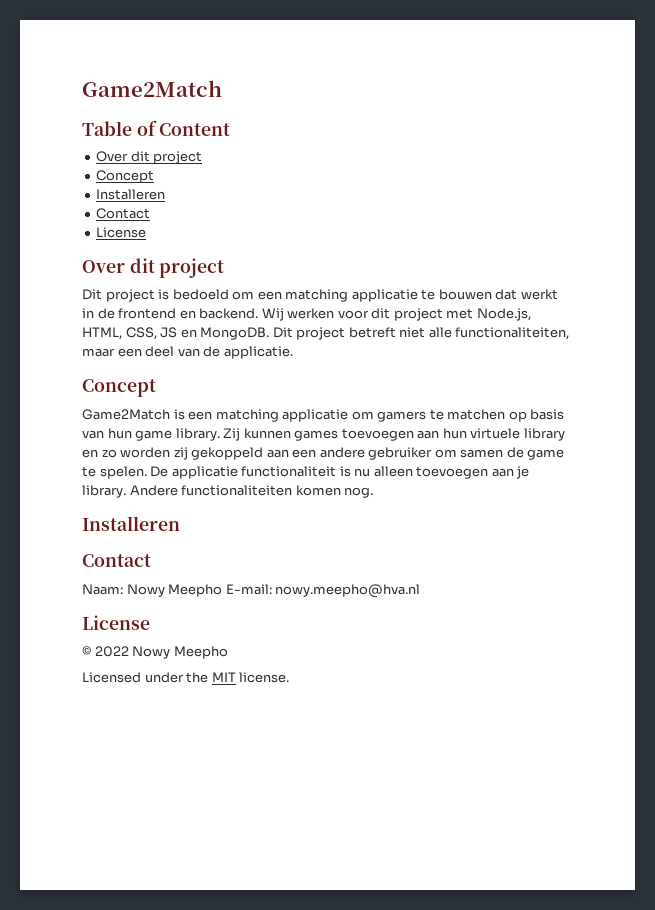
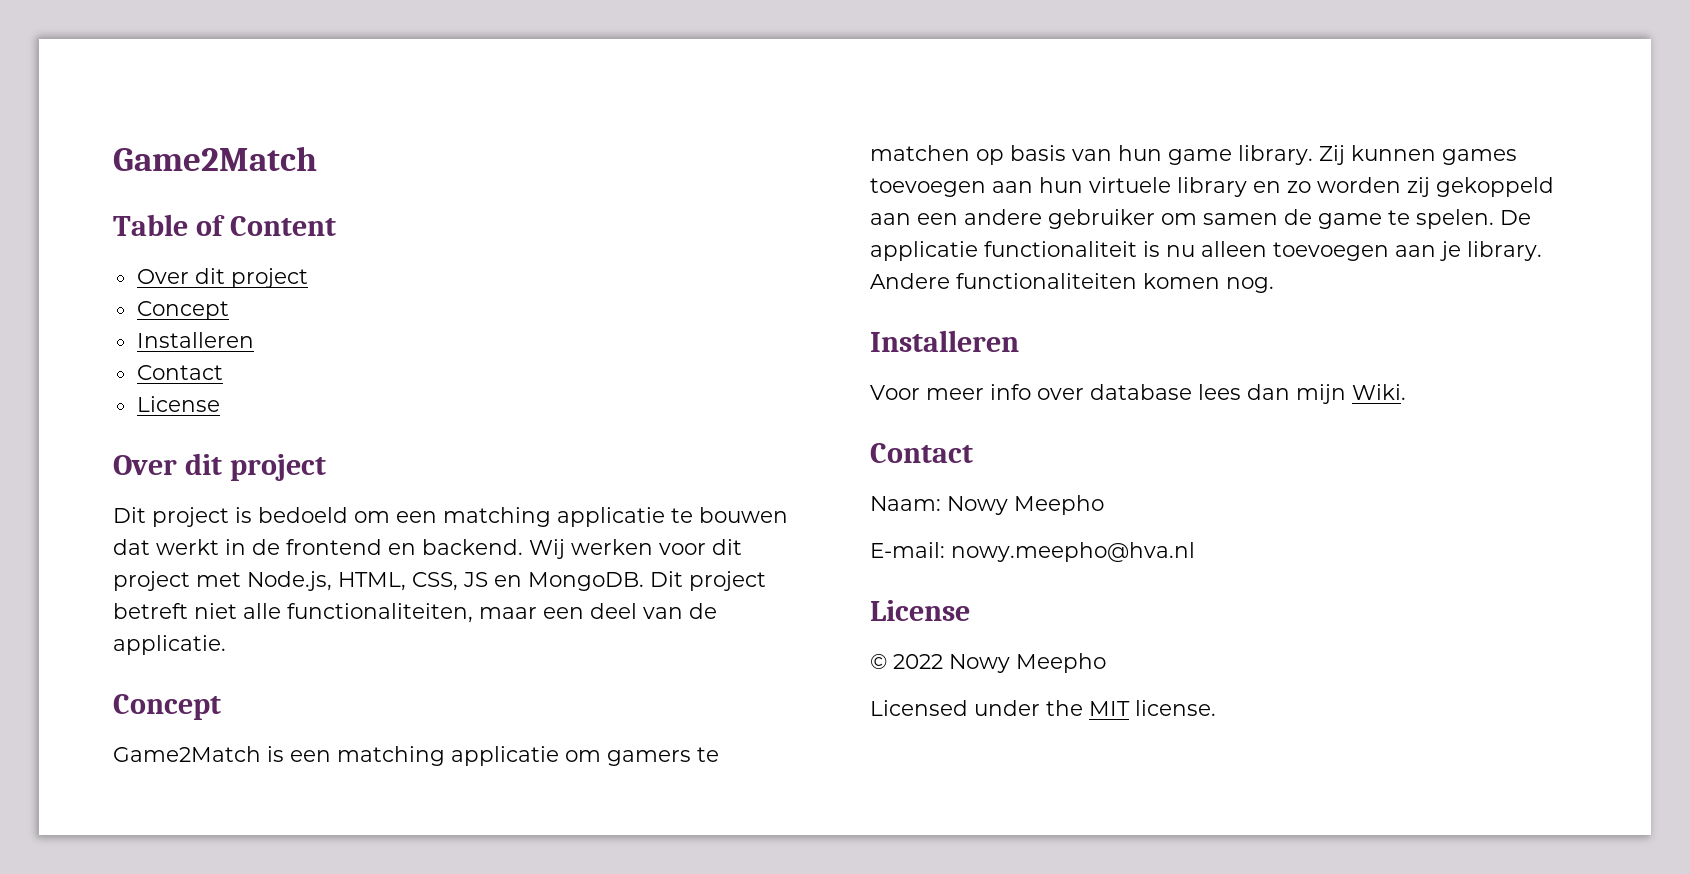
+ Voor meer info over database lees dan mijn Wiki.
- Naam: Nowy Meepho E-mail: nowy.meepho@hva.nl
+ Naam: Nowy Meepho
+ E-mail: nowy.meepho@hva.nl

